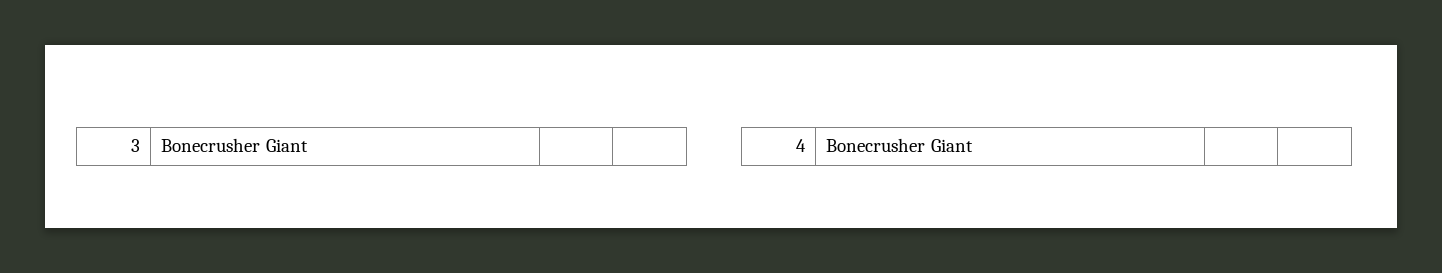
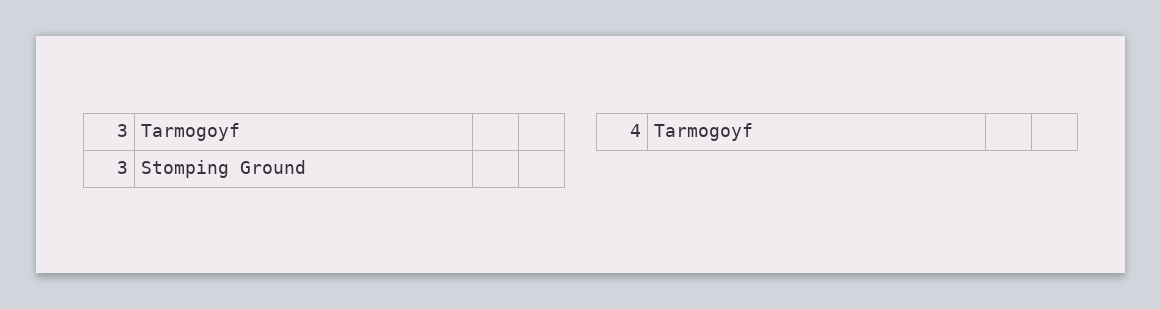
- 3 | Bonecrusher Giant | |
+ 3 | Tarmogoyf | |
+ 3 | Stomping Ground | |
- 4 | Bonecrusher Giant | |
+ 4 | Tarmogoyf | |

